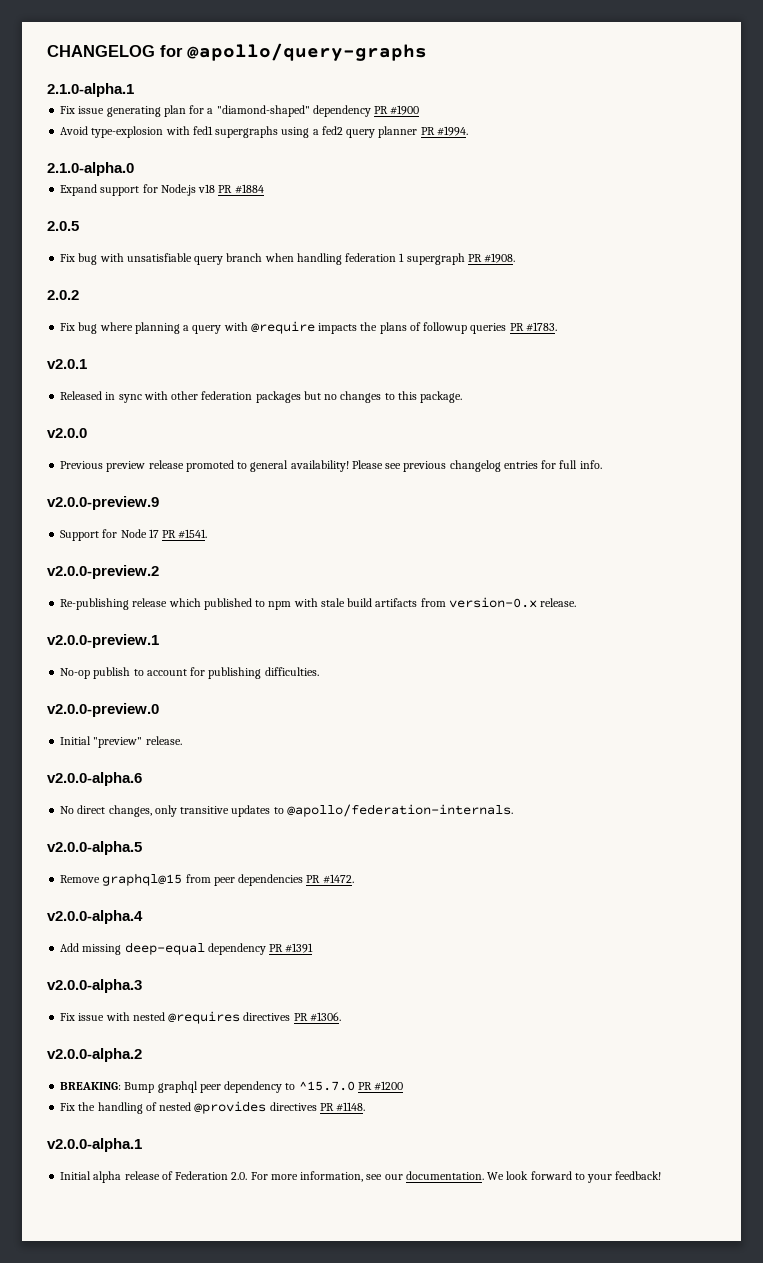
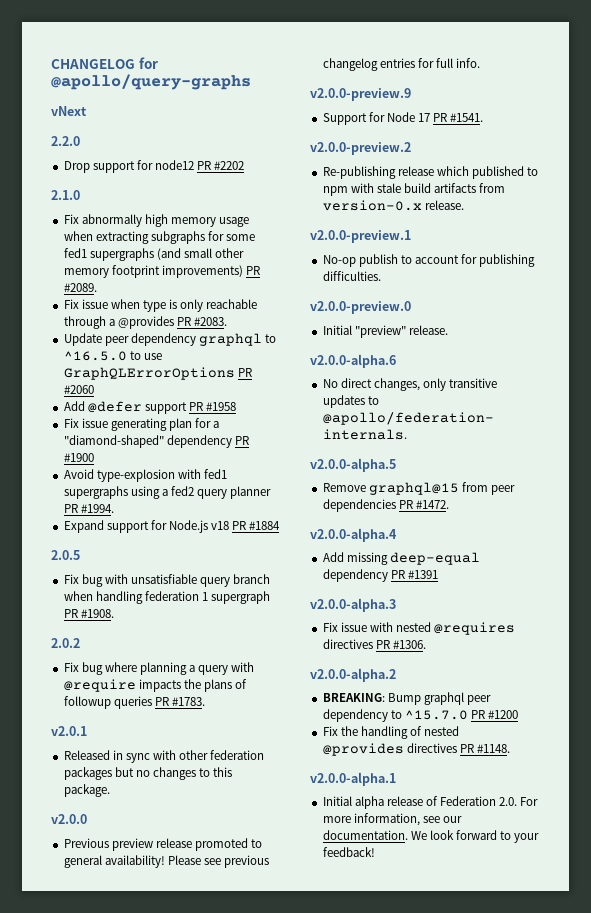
- 2.1.0-alpha.1
+ vNext
+ 2.2.0
+ Drop support for node12 PR #2202
+ 2.1.0
+ Fix abnormally high memory usage when extracting subgraphs for some fed1 supergraphs (and small other memory footprint improvements) PR #2089.
+ Fix issue when type is only reachable through a @provides PR #2083.
+ Update peer dependency graphql to ^16.5.0 to use GraphQLErrorOptions PR #2060
+ Add @defer support PR #1958
- 2.1.0-alpha.0

